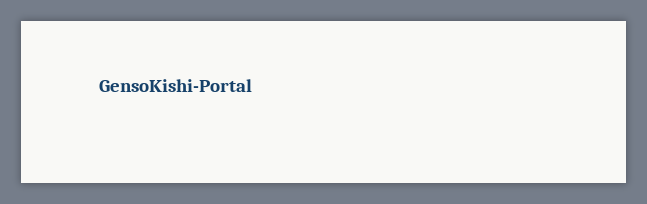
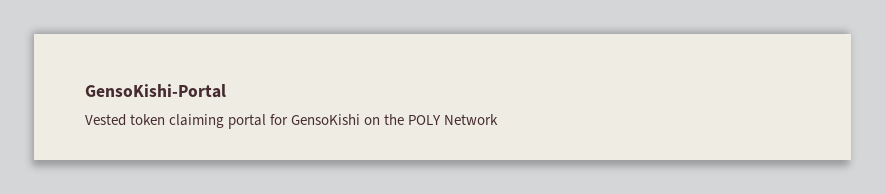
+ Vested token claiming portal for GensoKishi on the POLY Network

